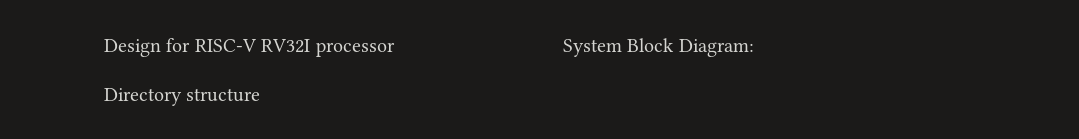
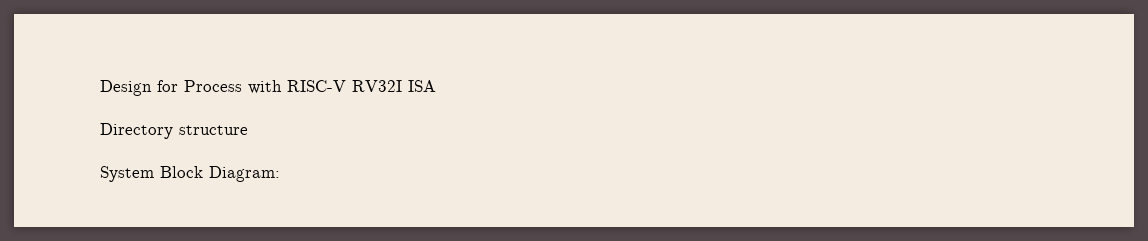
- Design for RISC-V RV32I processor
+ Design for Process with RISC-V RV32I ISA

